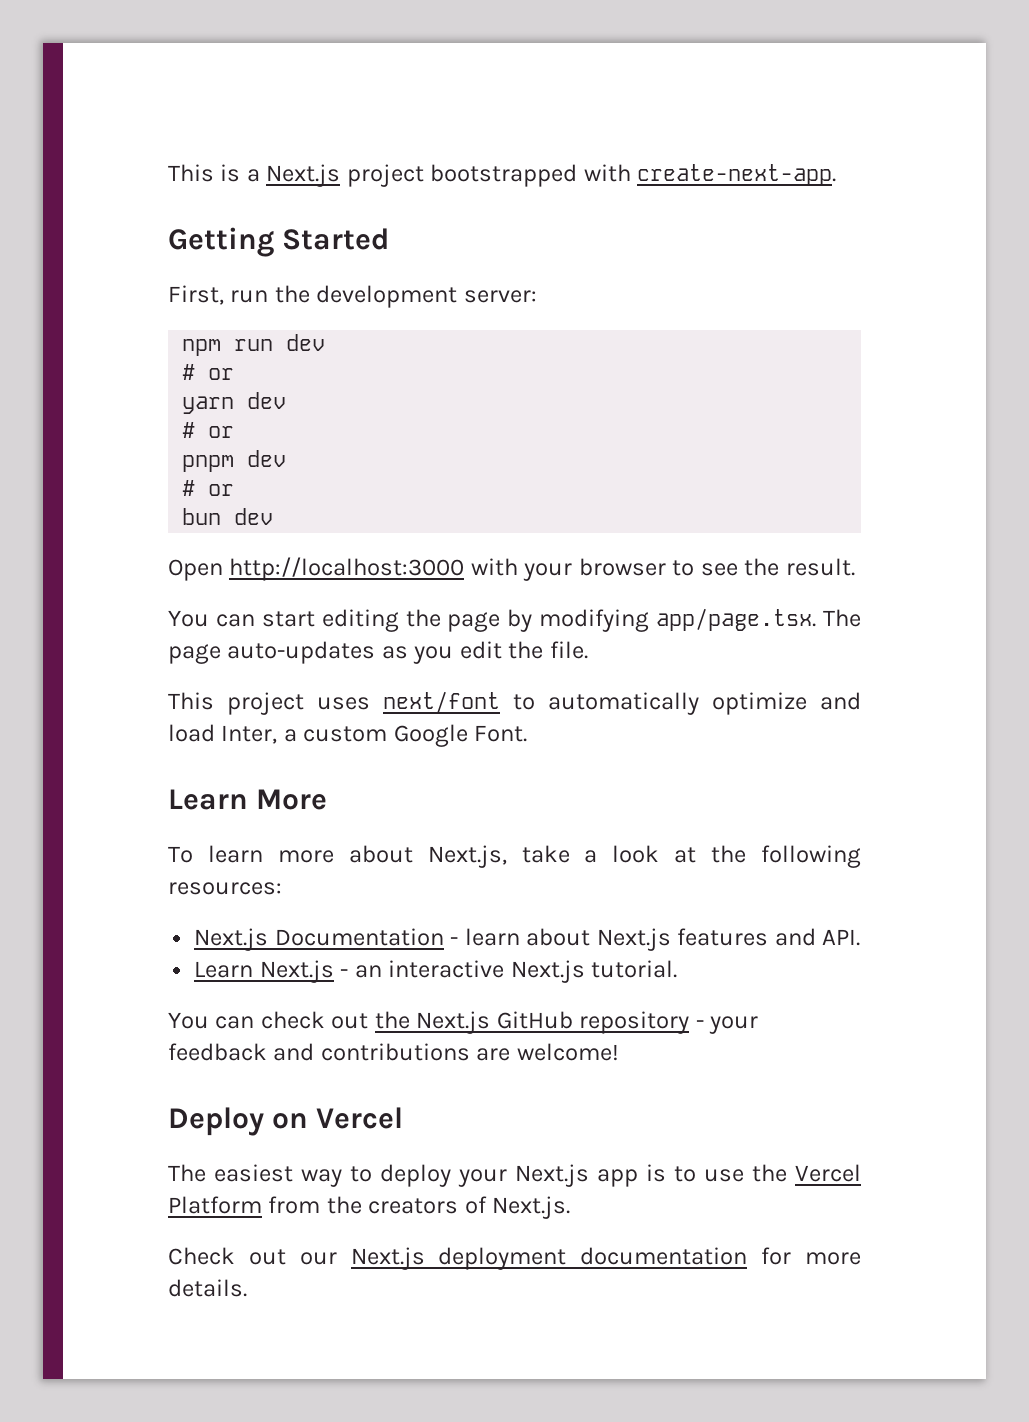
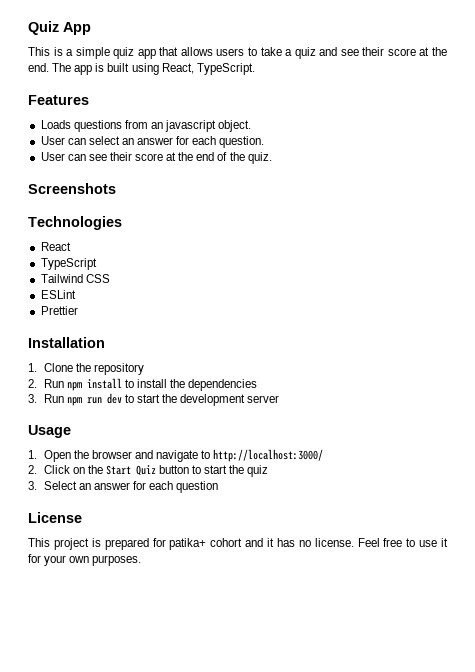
+ Quiz App
- This is a Next.js project bootstrapped with create-next-app.
- Getting Started
- First, run the development server:
- npm run dev
- # or
- yarn dev
- # or
- pnpm dev
- # or
- bun dev
- Open http://localhost:3000 with your browser to see the result.
- You can start editing the page by modifying app/page.tsx. The page auto-updates as you edit the file.
- This project uses next/font to automatically optimize and load Inter, a custom Google Font.
- Learn More
- To learn more about Next.js, take a look at the following resources:
- Next.js Documentation - learn about Next.js features and API.
- Learn Next.js - an interactive Next.js tutorial.
- You can check out the Next.js GitHub repository - your feedback and contributions are welcome!
- Deploy on Vercel
- The easiest way to deploy your Next.js app is to use the Vercel Platform from the creators of Next.js.
- Check out our Next.js deployment documentation for more details.
+ This is a simple quiz app that allows users to take a quiz and see their score at the end. The app is built using React, TypeScript.
+ Features
+ Loads questions from an javascript object.
+ User can select an answer for each question.
+ User can see their score at the end of the quiz.
+ Screenshots
+ Technologies
+ React
+ TypeScript
+ Tailwind CSS
+ ESLint
+ Prettier
+ Installation
+ 1. Clone the repository
+ 2. Run npm install to install the dependencies
+ 3. Run npm run dev to start the development server
+ Usage
+ 1. Open the browser and navigate to http://localhost:3000/
+ 2. Click on the Start Quiz button to start the quiz
+ 3. Select an answer for each question
+ License
+ This project is prepared for patika+ cohort and it has no license. Feel free to use it for your own purposes.

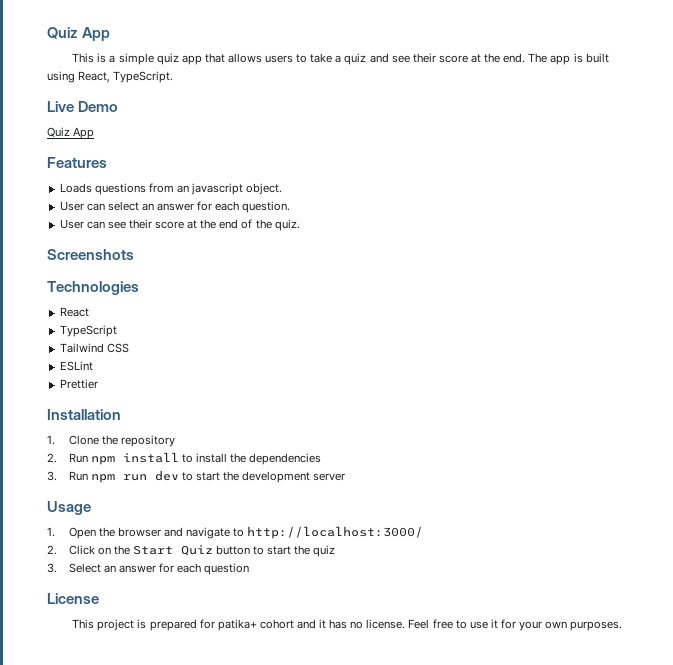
+ Live Demo
+ Quiz App

